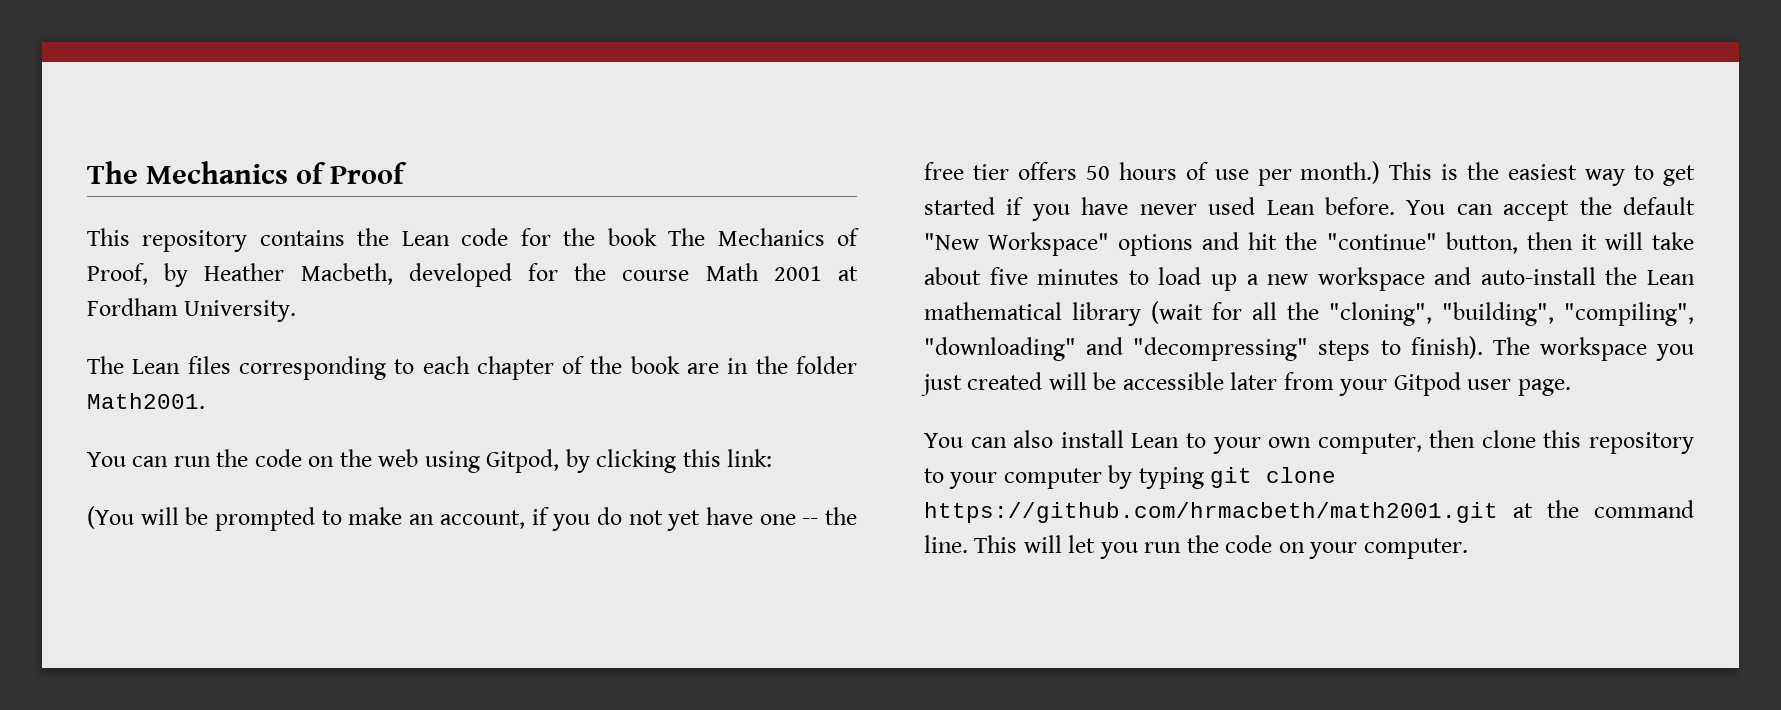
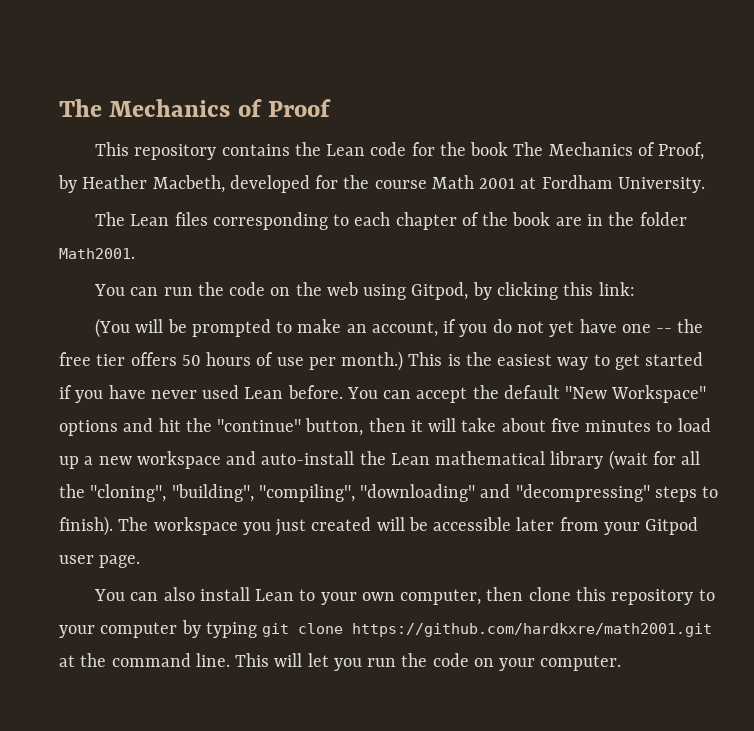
- You can also install Lean to your own computer, then clone this repository to your computer by typing git clone https://github.com/hrmacbeth/math2001.git at the command line.
+ You can also install Lean to your own computer, then clone this repository to your computer by typing git clone https://github.com/hardkxre/math2001.git at the command line.

